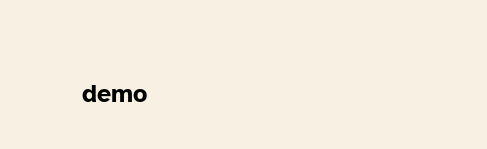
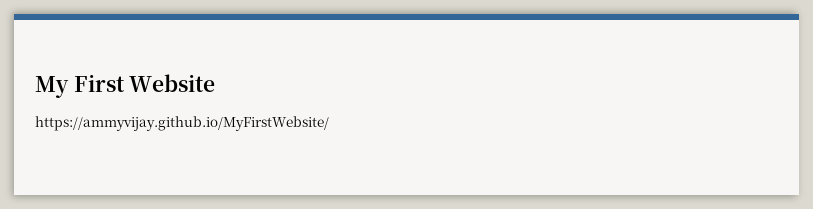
- demo
+ My First Website
+ https://ammyvijay.github.io/MyFirstWebsite/

